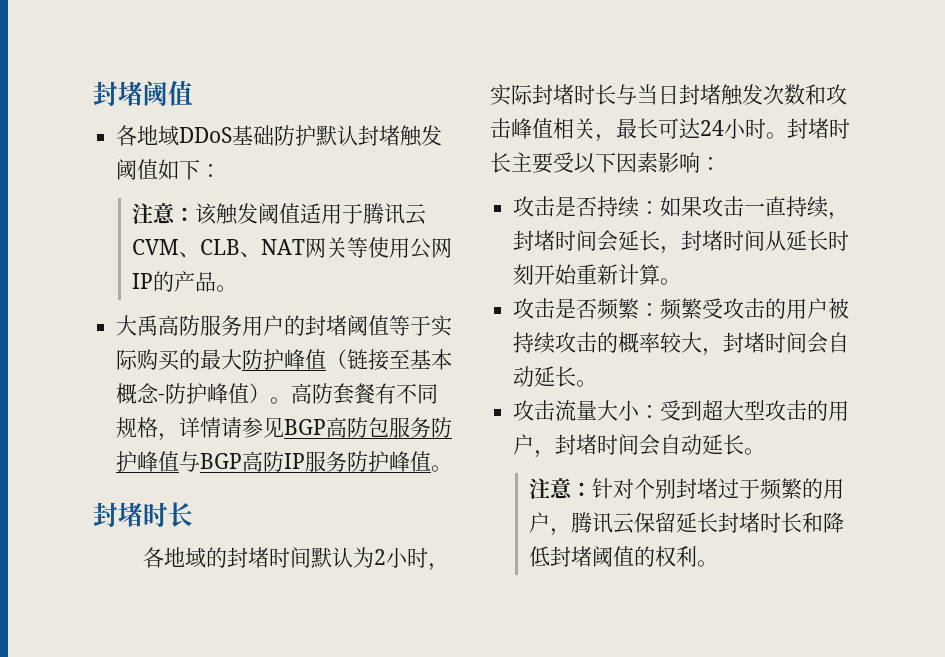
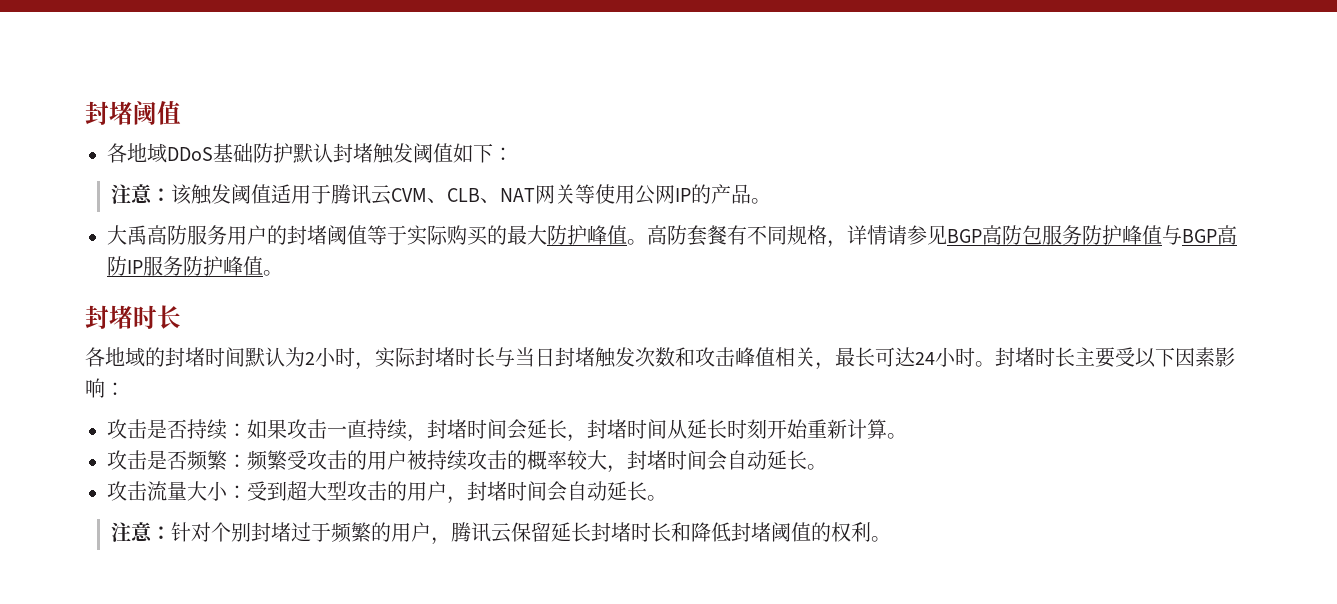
- 大禹高防服务用户的封堵阈值等于实际购买的最大防护峰值（链接至基本概念-防护峰值）。
+ 大禹高防服务用户的封堵阈值等于实际购买的最大防护峰值。

